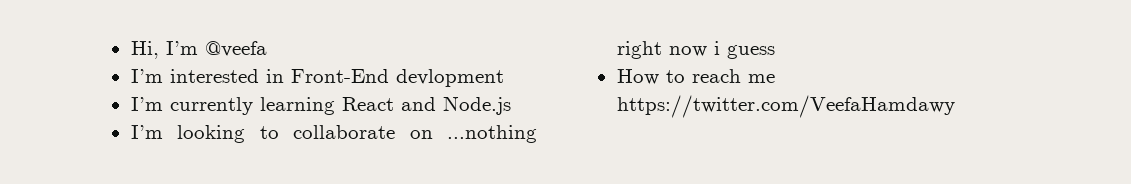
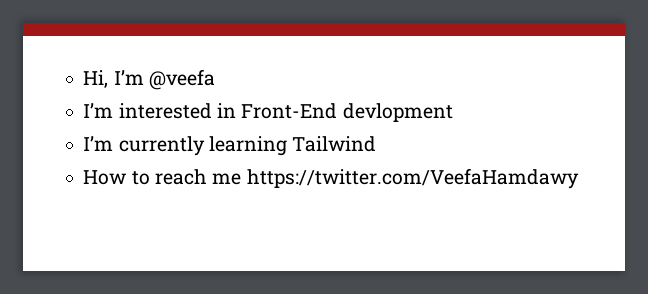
- I’m currently learning React and Node.js
- I’m looking to collaborate on ...nothing right now i guess
+ I’m currently learning Tailwind

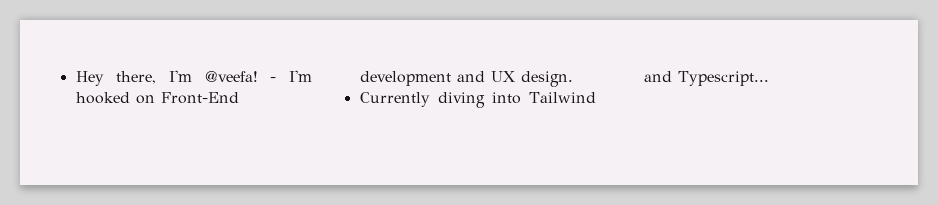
- Hi, I’m @veefa
- I’m interested in Front-End devlopment
- I’m currently learning Tailwind
- How to reach me https://twitter.com/VeefaHamdawy
+ Hey there, I'm @veefa! - I'm hooked on Front-End development and UX design.
+ Currently diving into Tailwind and Typescript...

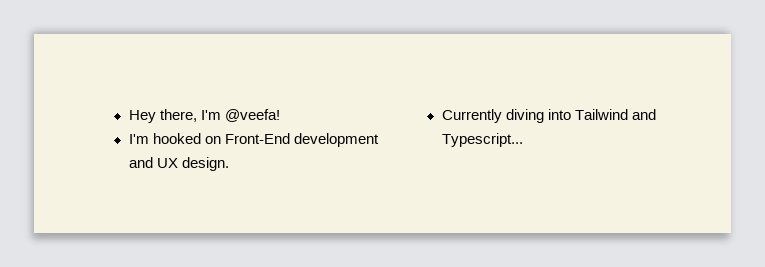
- Hey there, I'm @veefa! - I'm hooked on Front-End development and UX design.
+ Hey there, I'm @veefa!
+ I'm hooked on Front-End development and UX design.

